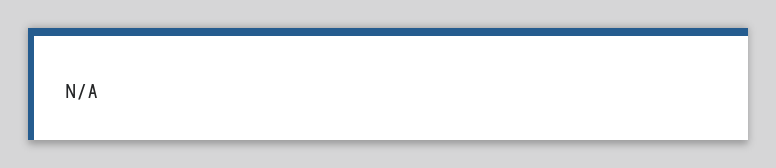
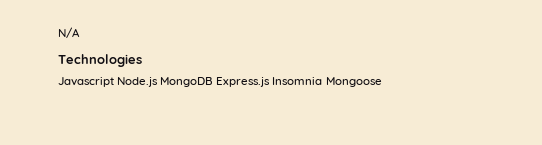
+ Technologies
+ Javascript Node.js MongoDB Express.js Insomnia Mongoose

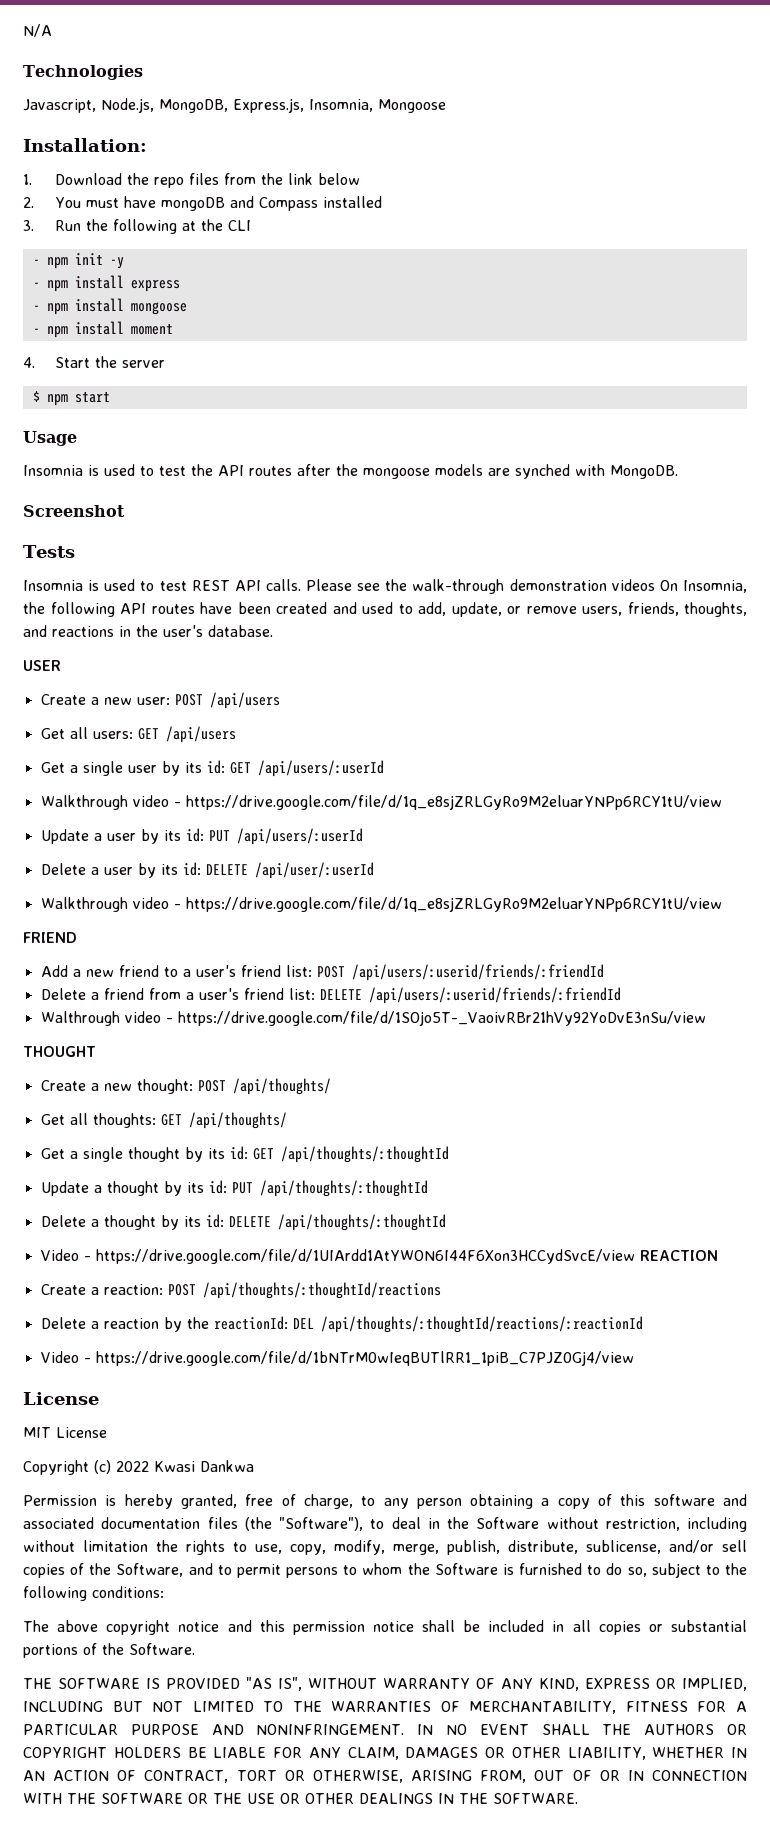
- Javascript Node.js MongoDB Express.js Insomnia Mongoose
+ Javascript, Node.js, MongoDB, Express.js, Insomnia, Mongoose
+ Installation:
+ 1. Download the repo files from the link below
+ 2. You must have mongoDB and Compass installed
+ 3. Run the following at the CLI
+ - npm init -y
+ - npm install express
+ - npm install mongoose
+ - npm install moment
+ 4. Start the server
+ $ npm start
+ Usage
+ Insomnia is used to test the API routes after the mongoose models are synched with MongoDB.
+ Screenshot
+ Tests
+ Insomnia is used to test REST API calls. Please see the walk-through demonstration videos On Insomnia, the following API routes have been created and used to add, update, or remove users, friends, thoughts, and reactions in the user's database.
+ USER
+ Create a new user: POST /api/users
+ Get all users: GET /api/users
+ Get a single user by its id: GET /api/users/:userId
+ Walkthrough video - https://drive.google.com/file/d/1q_e8sjZRLGyRo9M2eluarYNPp6RCY1tU/view
+ Update a user by its id: PUT /api/users/:userId
+ Delete a user by its id: DELETE /api/user/:userId
+ Walkthrough video - https://drive.google.com/file/d/1q_e8sjZRLGyRo9M2eluarYNPp6RCY1tU/view
+ FRIEND
+ Add a new friend to a user's friend list: POST /api/users/:userid/friends/:friendId
+ Delete a friend from a user's friend list: DELETE /api/users/:userid/friends/:friendId
+ Walthrough video - https://drive.google.com/file/d/1SOjo5T-_VaoivRBr21hVy92YoDvE3nSu/view
+ THOUGHT
+ Create a new thought: POST /api/thoughts/
+ Get all thoughts: GET /api/thoughts/
+ Get a single thought by its id: GET /api/thoughts/:thoughtId
+ Update a thought by its id: PUT /api/thoughts/:thoughtId
+ Delete a thought by its id: DELETE /api/thoughts/:thoughtId
+ Video - https://drive.google.com/file/d/1UIArdd1AtYWON6I44F6Xon3HCCydSvcE/view REACTION
+ Create a reaction: POST /api/thoughts/:thoughtId/reactions
+ Delete a reaction by the reactionId: DEL /api/thoughts/:thoughtId/reactions/:reactionId
+ Video - https://drive.google.com/file/d/1bNTrM0wIeqBUTlRR1_1piB_C7PJZ0Gj4/view
+ License
+ MIT License
+ Copyright (c) 2022 Kwasi Dankwa
+ Permission is hereby granted, free of charge, to any person obtaining a copy of this software and associated documentation files (the "Software"), to deal in the Software without restriction, including without limitation the rights to use, copy, modify, merge, publish, distribute, sublicense, and/or sell copies of the Software, and to permit persons to whom the Software is furnished to do so, subject to the following conditions:
+ The above copyright notice and this permission notice shall be included in all copies or substantial portions of the Software.
+ THE SOFTWARE IS PROVIDED "AS IS", WITHOUT WARRANTY OF ANY KIND, EXPRESS OR IMPLIED, INCLUDING BUT NOT LIMITED TO THE WARRANTIES OF MERCHANTABILITY, FITNESS FOR A PARTICULAR PURPOSE AND NONINFRINGEMENT. IN NO EVENT SHALL THE AUTHORS OR COPYRIGHT HOLDERS BE LIABLE FOR ANY CLAIM, DAMAGES OR OTHER LIABILITY, WHETHER IN AN ACTION OF CONTRACT, TORT OR OTHERWISE, ARISING FROM, OUT OF OR IN CONNECTION WITH THE SOFTWARE OR THE USE OR OTHER DEALINGS IN THE SOFTWARE.

